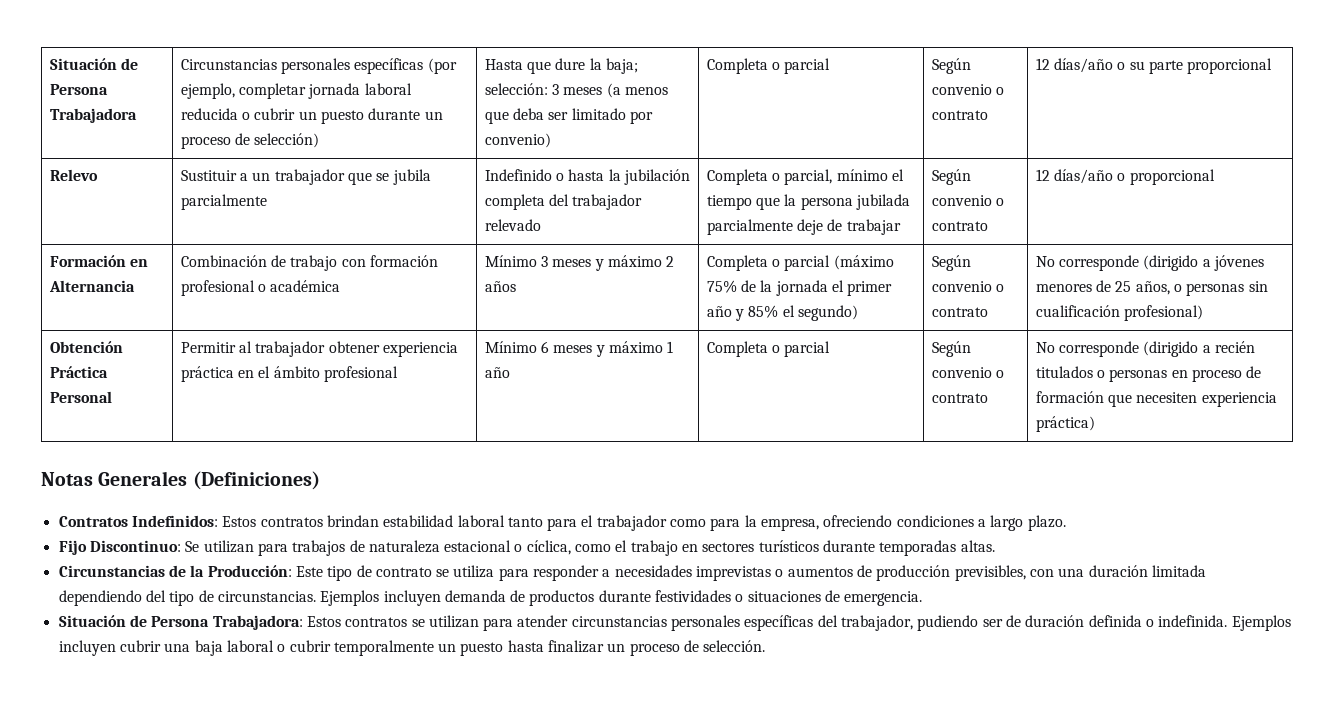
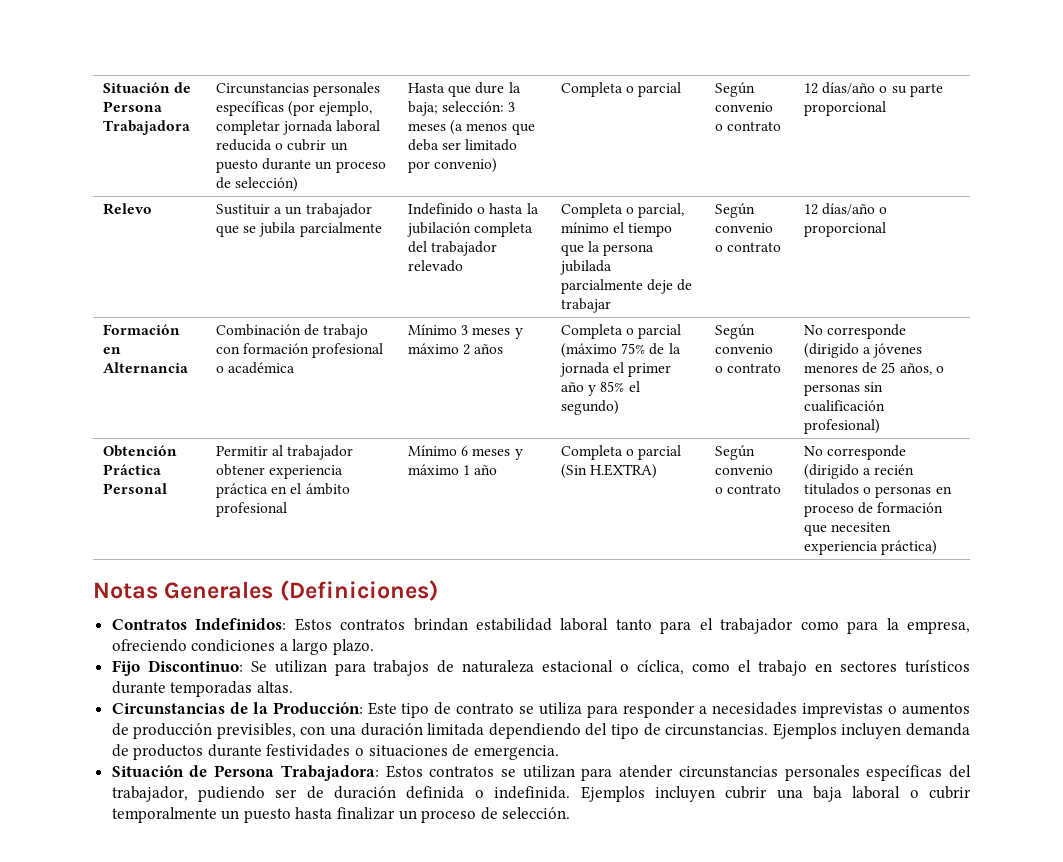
- Mínimo 6 meses y máximo 1 año | Completa o parcial
+ Mínimo 6 meses y máximo 1 año | Completa o parcial (Sin H.EXTRA)

